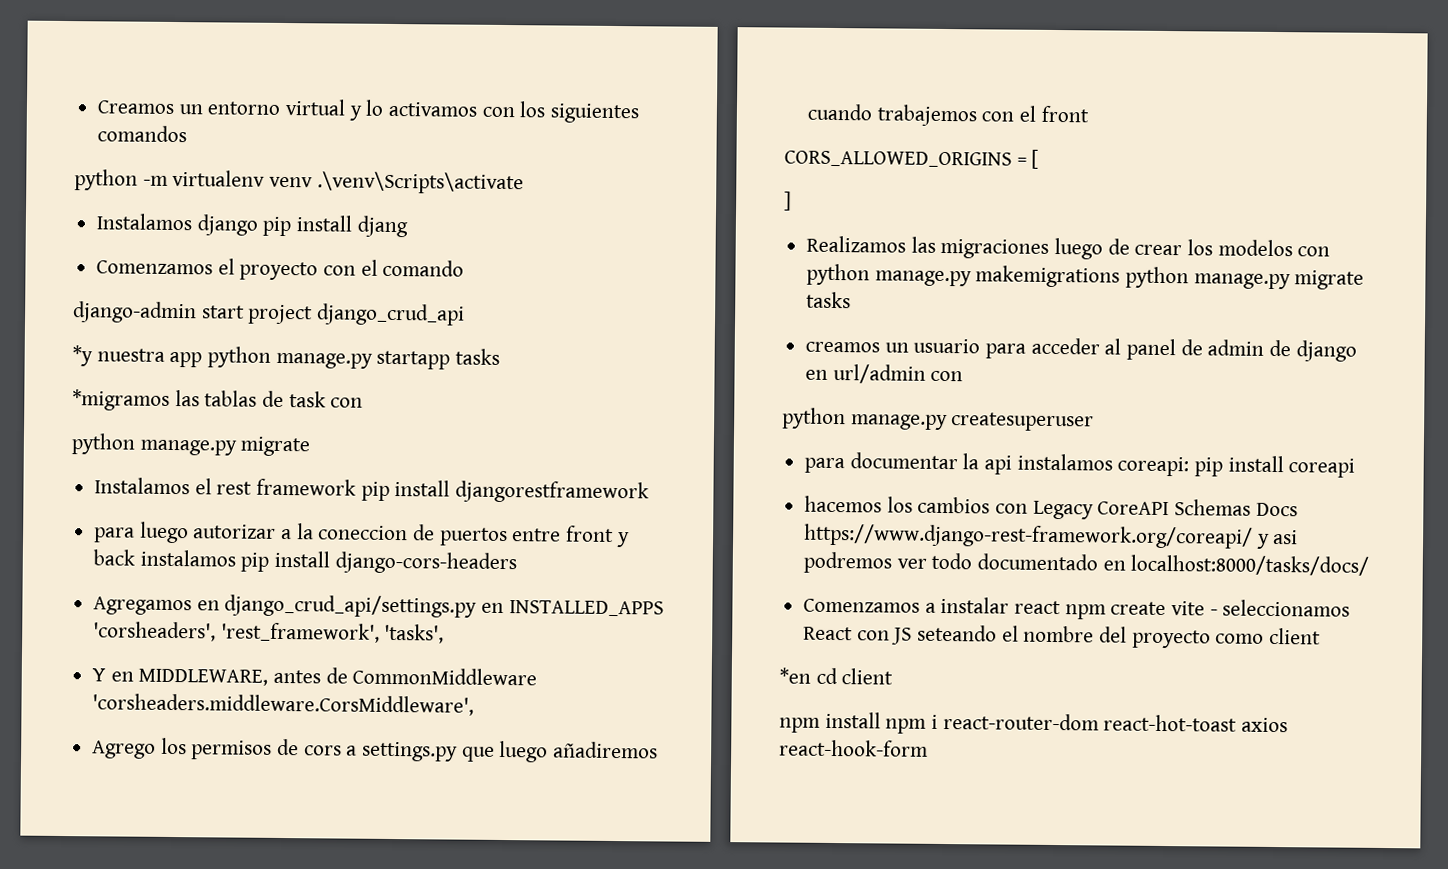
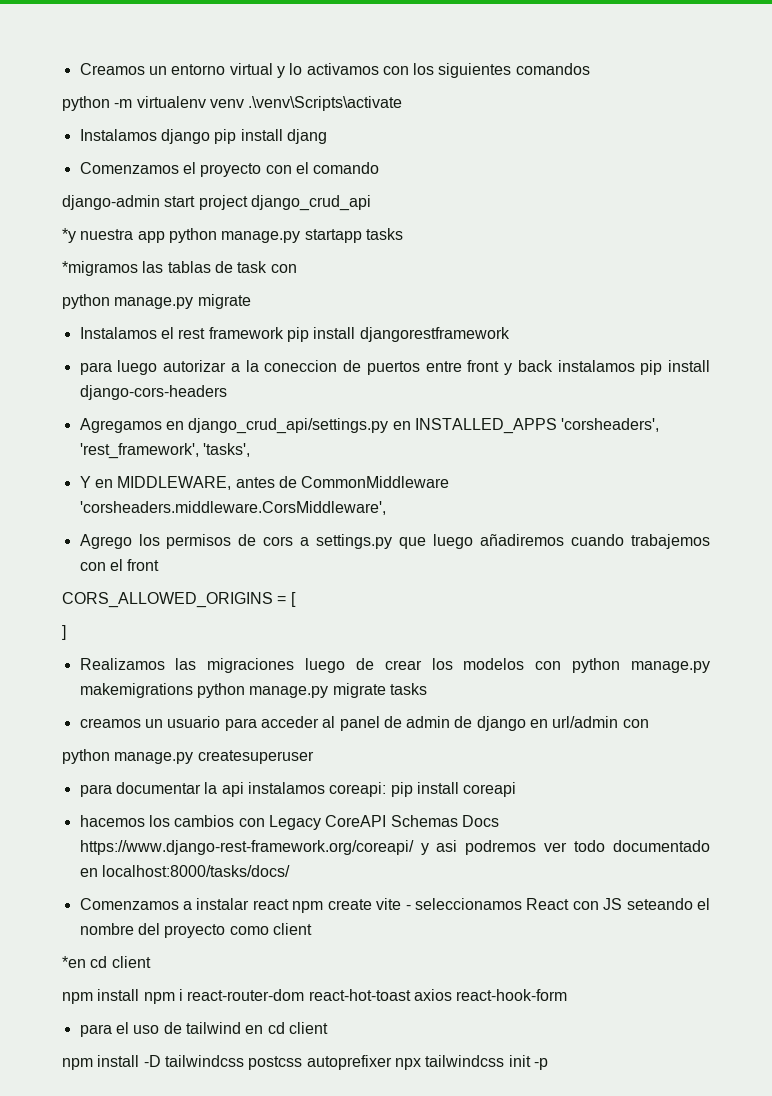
+ para el uso de tailwind en cd client
+ npm install -D tailwindcss postcss autoprefixer npx tailwindcss init -p

